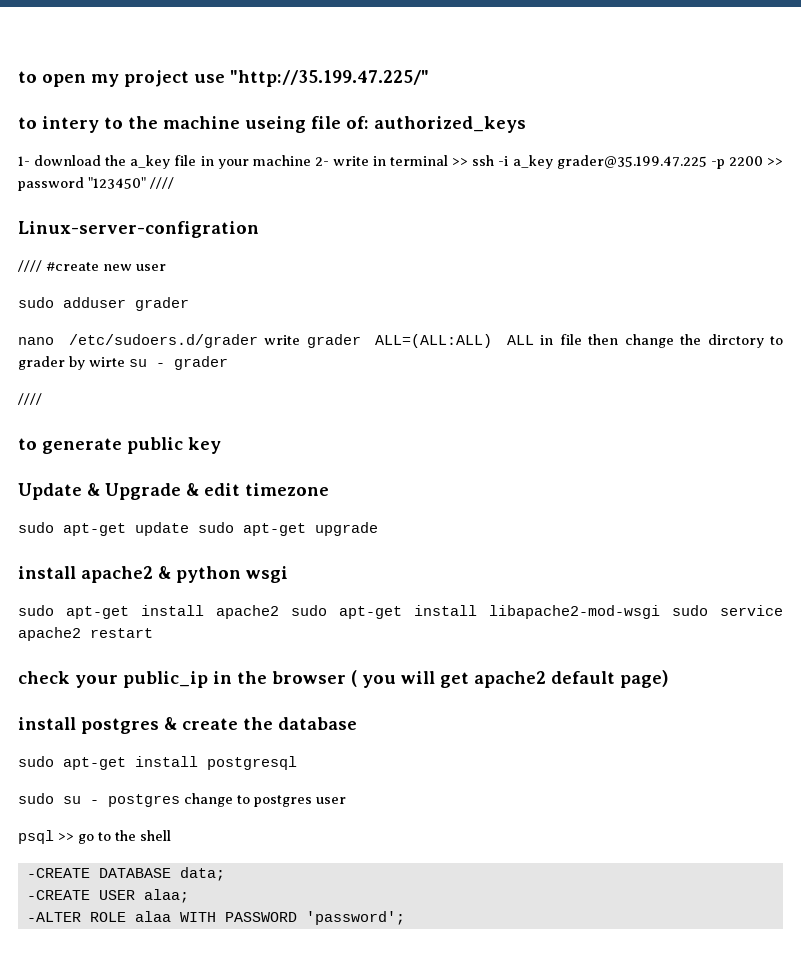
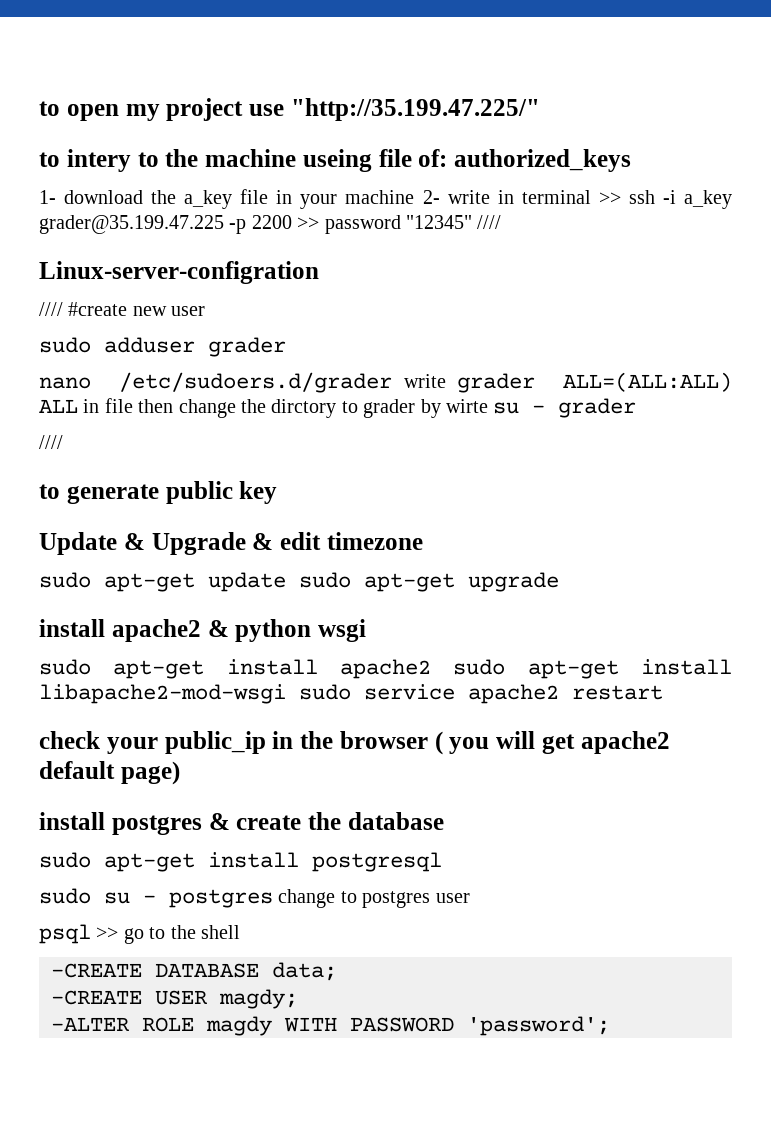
- 1- download the a_key file in your machine 2- write in terminal >> ssh -i a_key grader@35.199.47.225 -p 2200 >> password "123450" ////
+ 1- download the a_key file in your machine 2- write in terminal >> ssh -i a_key grader@35.199.47.225 -p 2200 >> password "12345" ////
- -CREATE USER alaa;
+ -CREATE USER magdy;
- -ALTER ROLE alaa WITH PASSWORD 'password';
+ -ALTER ROLE magdy WITH PASSWORD 'password';

